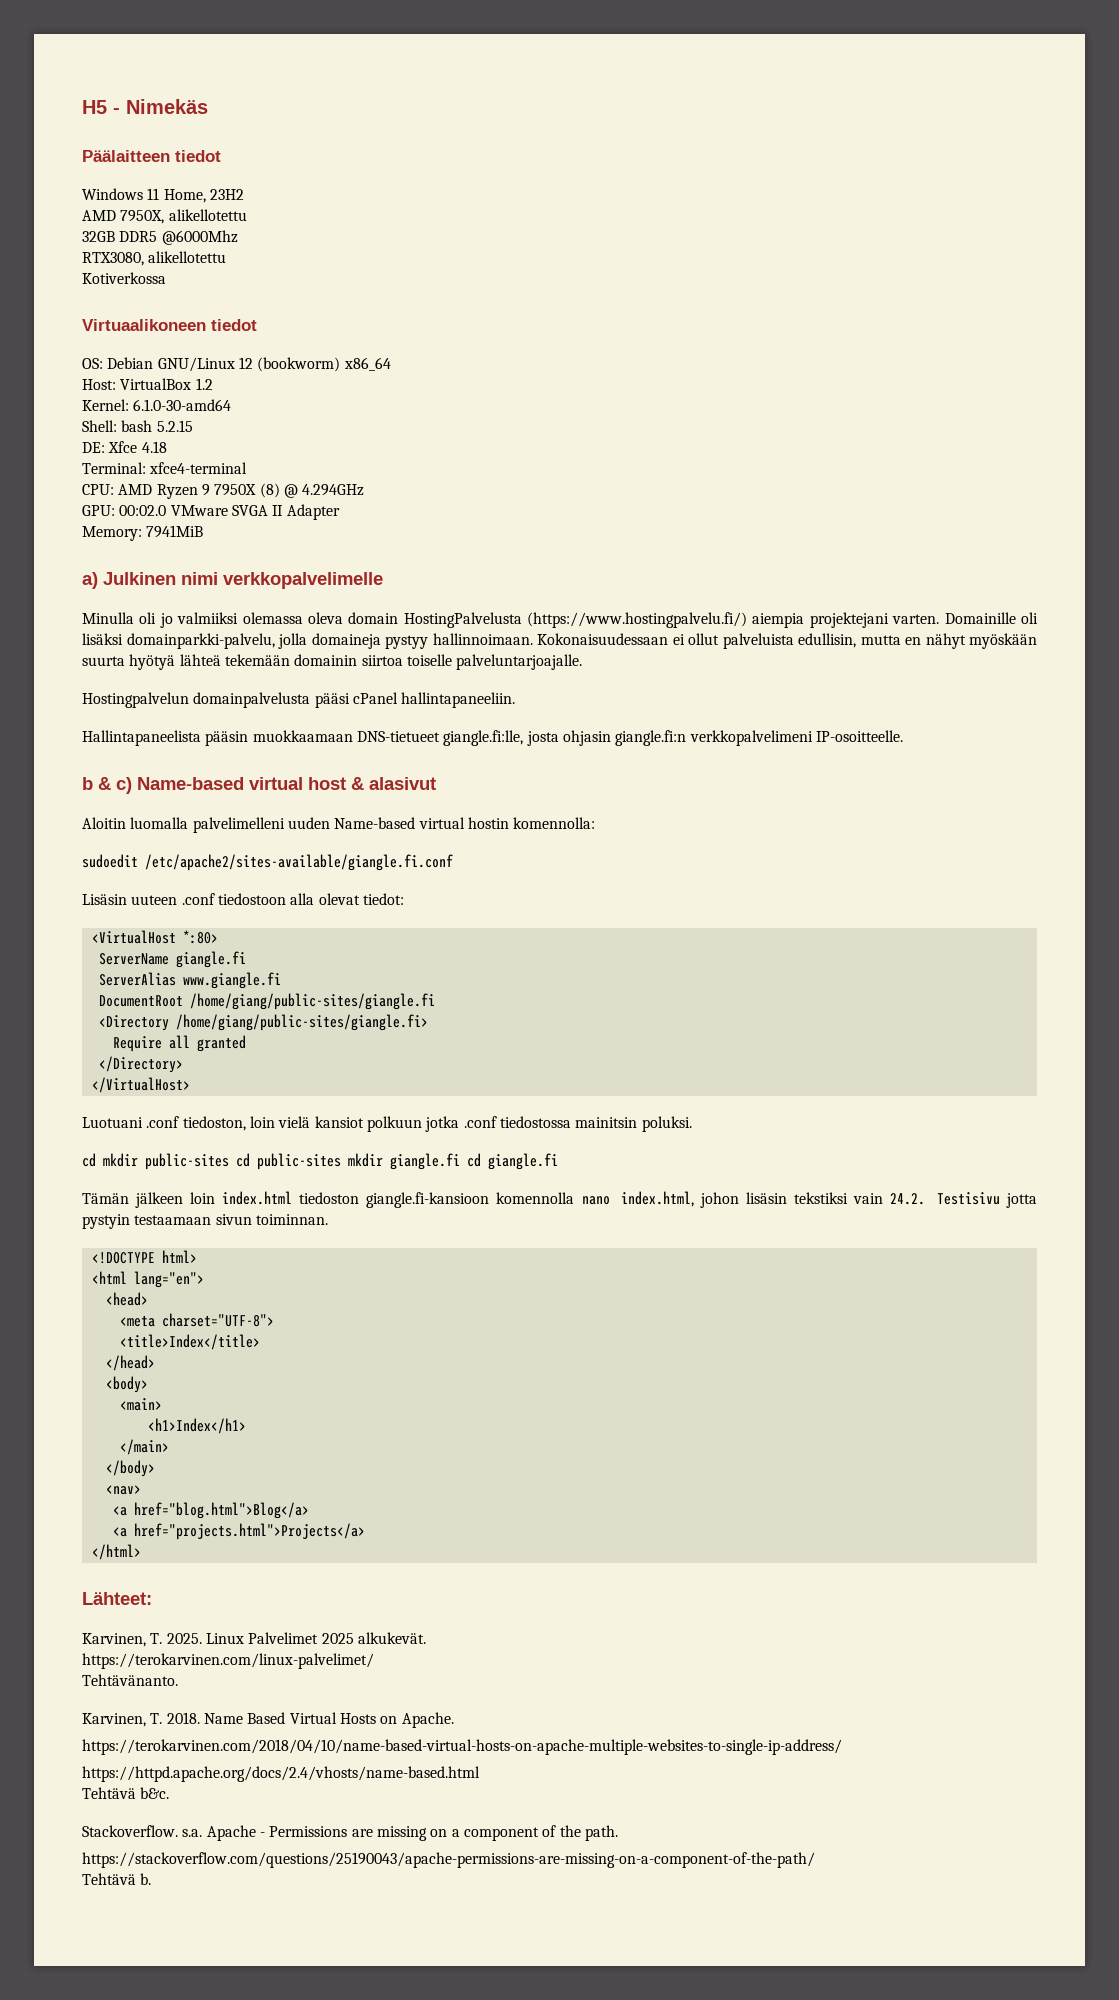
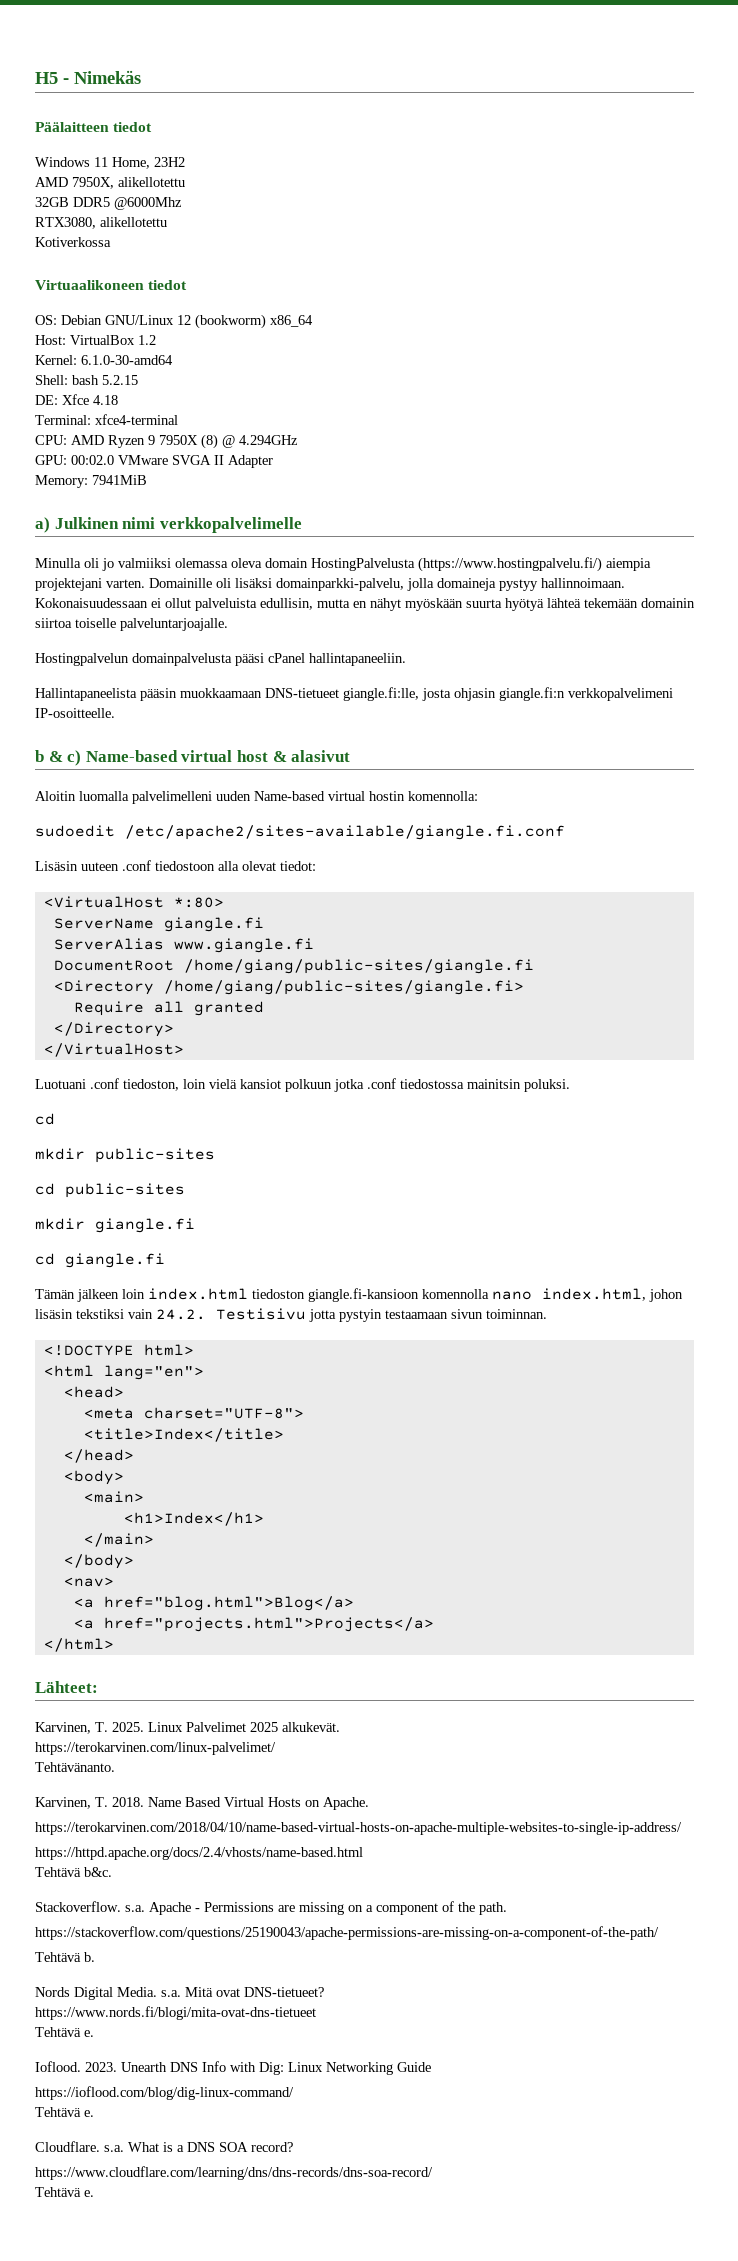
  Luotuani .conf tiedoston, loin vielä kansiot polkuun jotka .conf tiedostossa mainitsin poluksi.
- cd mkdir public-sites cd public-sites mkdir giangle.fi cd giangle.fi
+ cd
+ mkdir public-sites
+ cd public-sites
+ mkdir giangle.fi
+ cd giangle.fi
+ Nords Digital Media. s.a. Mitä ovat DNS-tietueet?
+ https://www.nords.fi/blogi/mita-ovat-dns-tietueet
+ Tehtävä e.
+ Ioflood. 2023. Unearth DNS Info with Dig: Linux Networking Guide
+ https://ioflood.com/blog/dig-linux-command/
+ Tehtävä e.
+ Cloudflare. s.a. What is a DNS SOA record?
+ https://www.cloudflare.com/learning/dns/dns-records/dns-soa-record/
+ Tehtävä e.

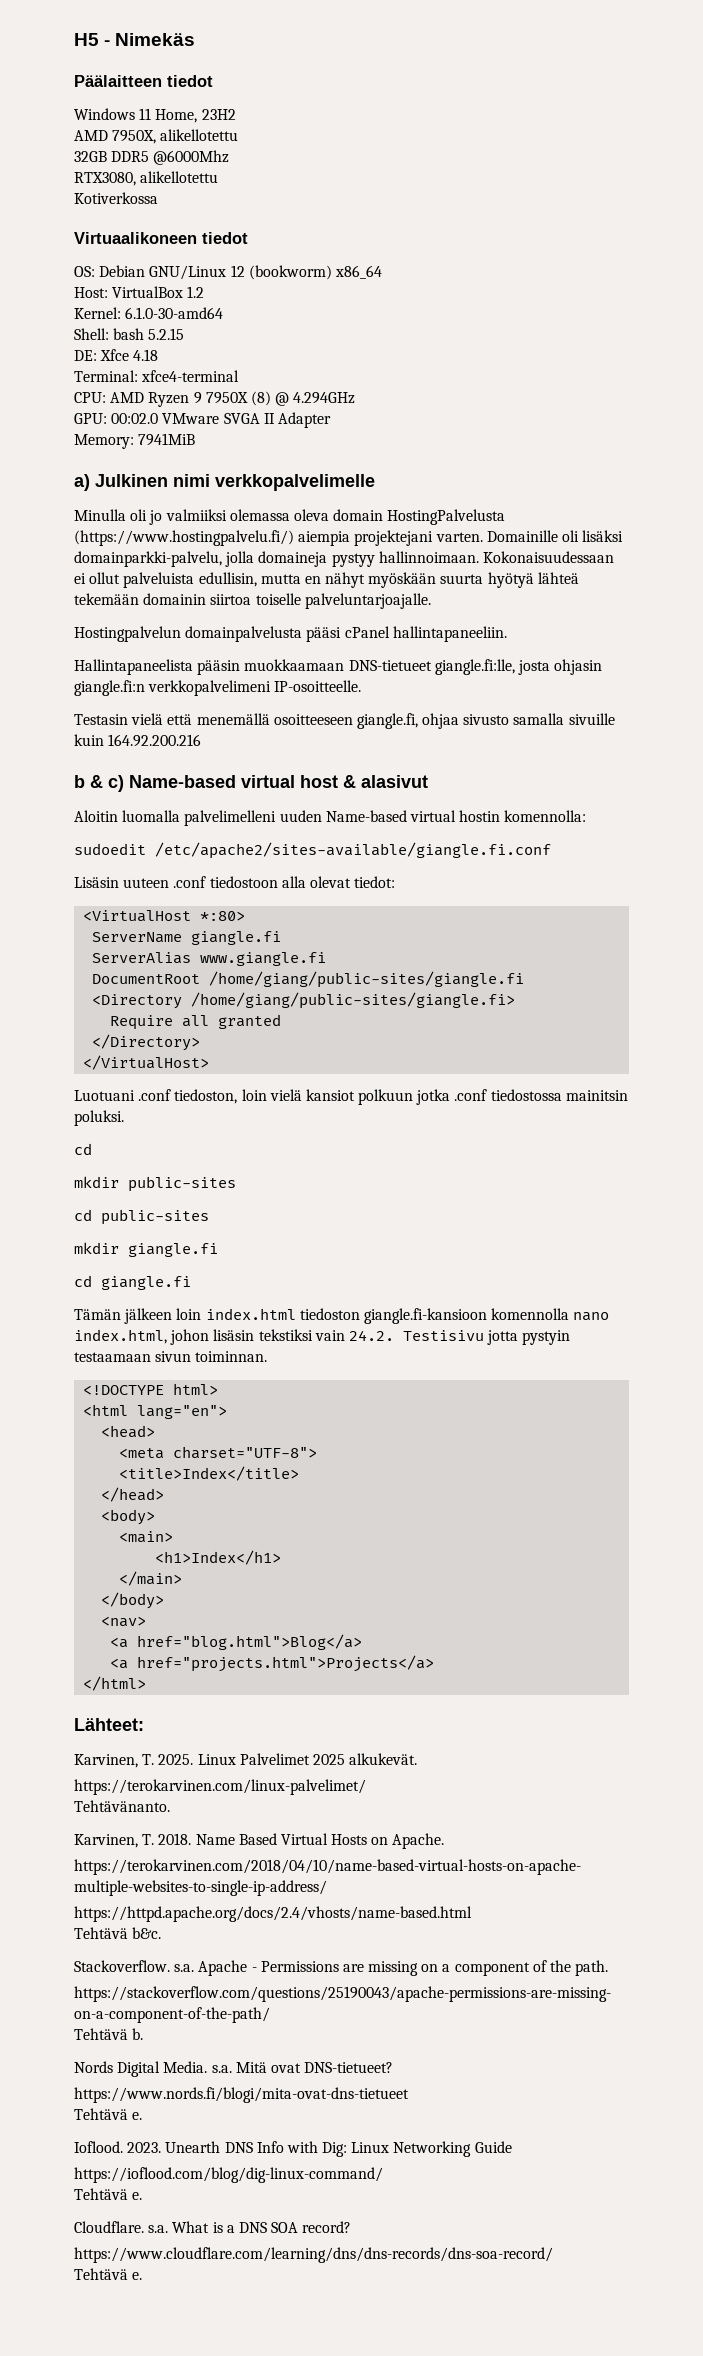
+ Testasin vielä että menemällä osoitteeseen giangle.fi, ohjaa sivusto samalla sivuille kuin 164.92.200.216

